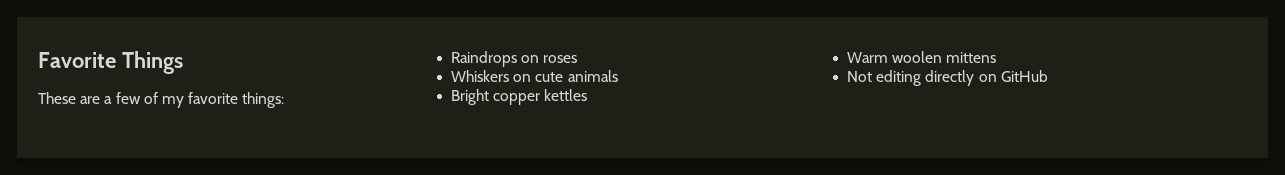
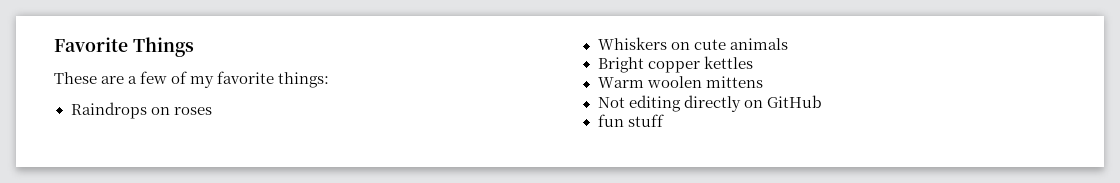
+ fun stuff

